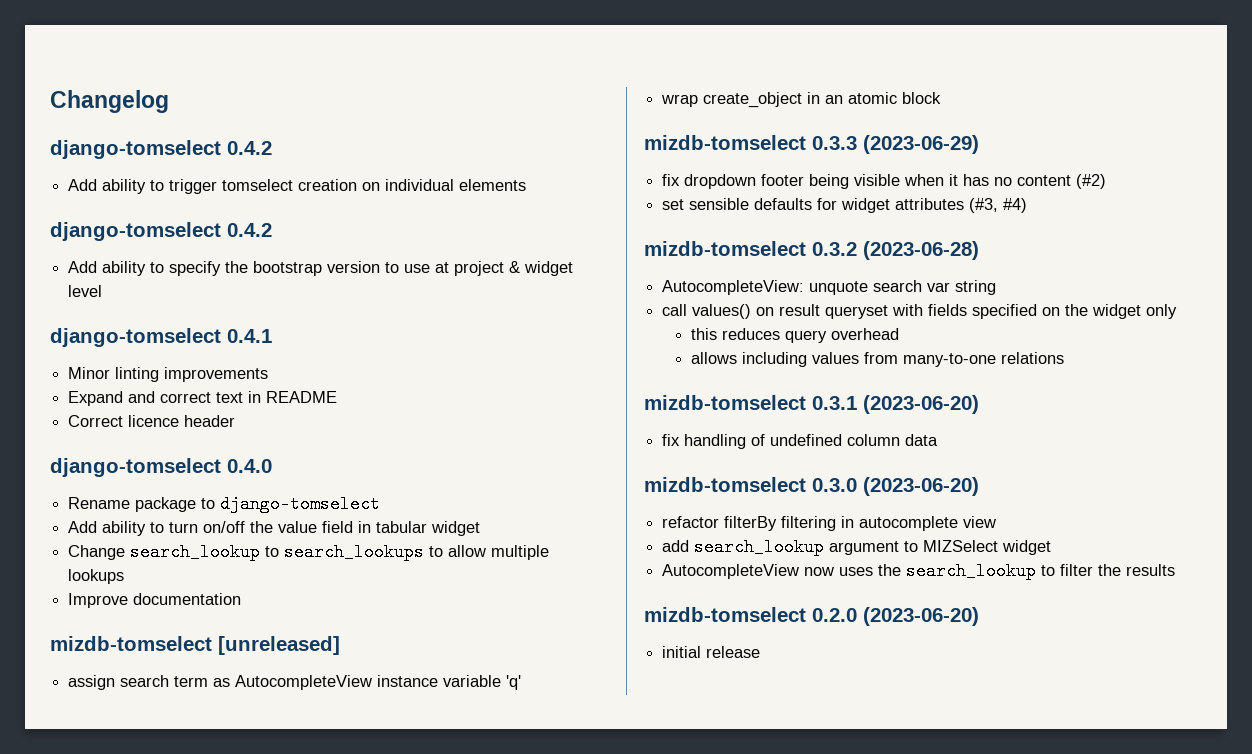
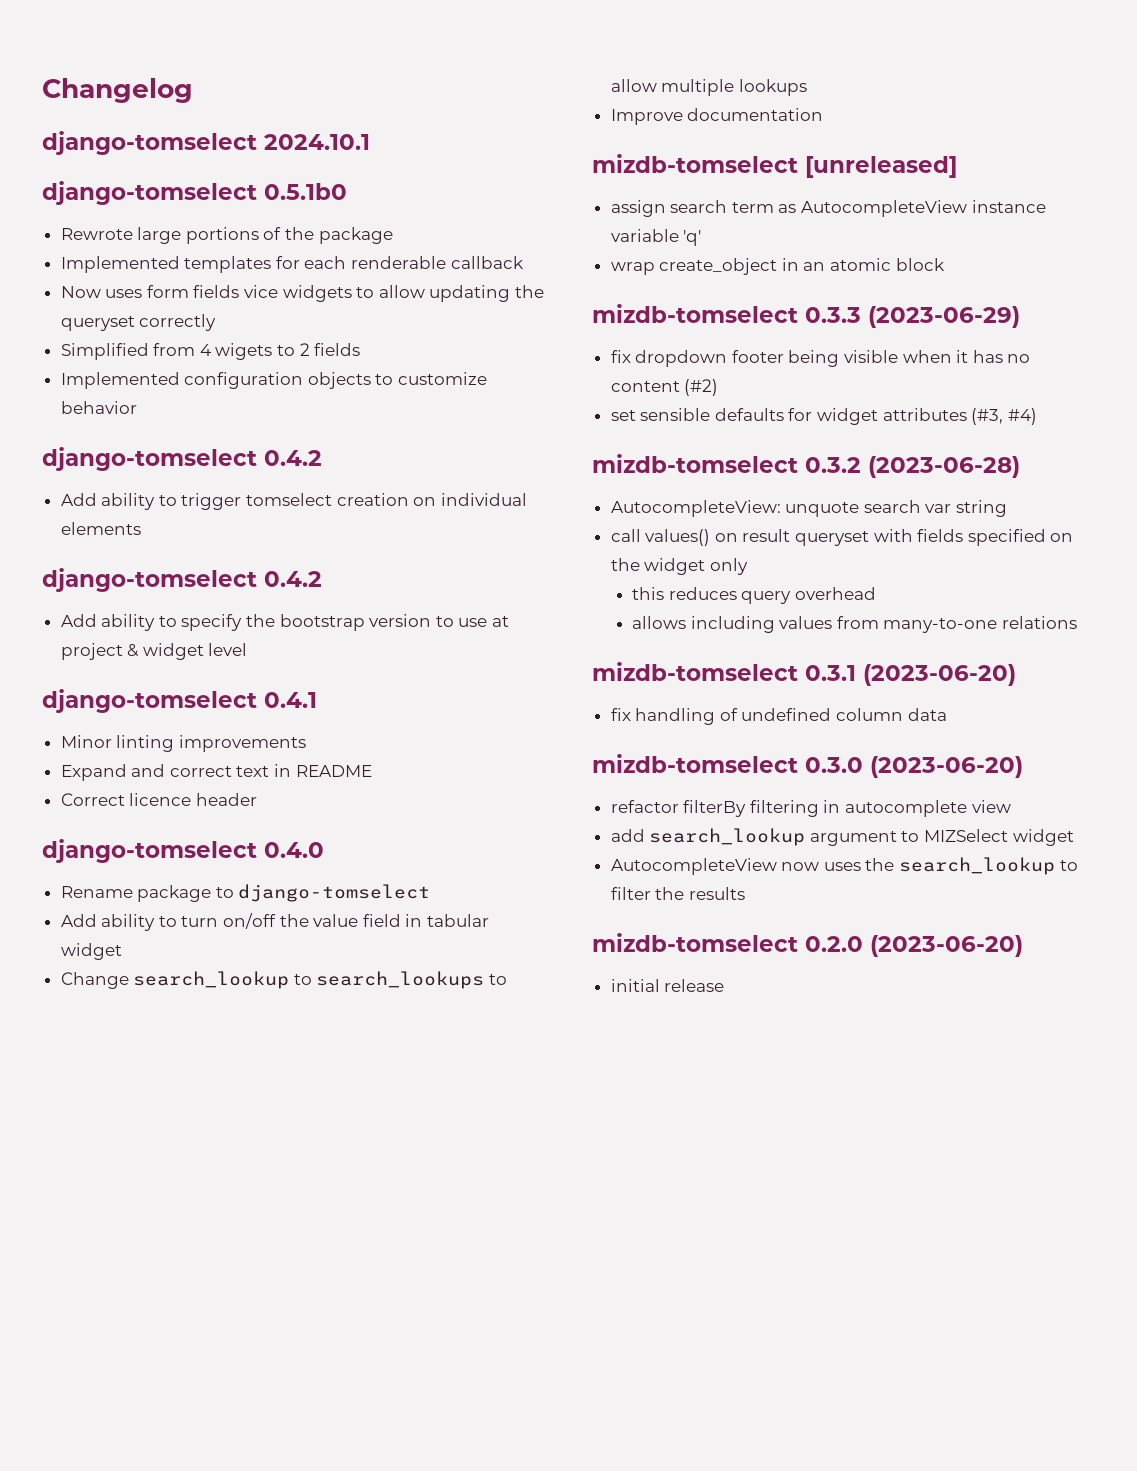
+ django-tomselect 2024.10.1
+ django-tomselect 0.5.1b0
+ Rewrote large portions of the package
+ Implemented templates for each renderable callback
+ Now uses form fields vice widgets to allow updating the queryset correctly
+ Simplified from 4 wigets to 2 fields
+ Implemented configuration objects to customize behavior

